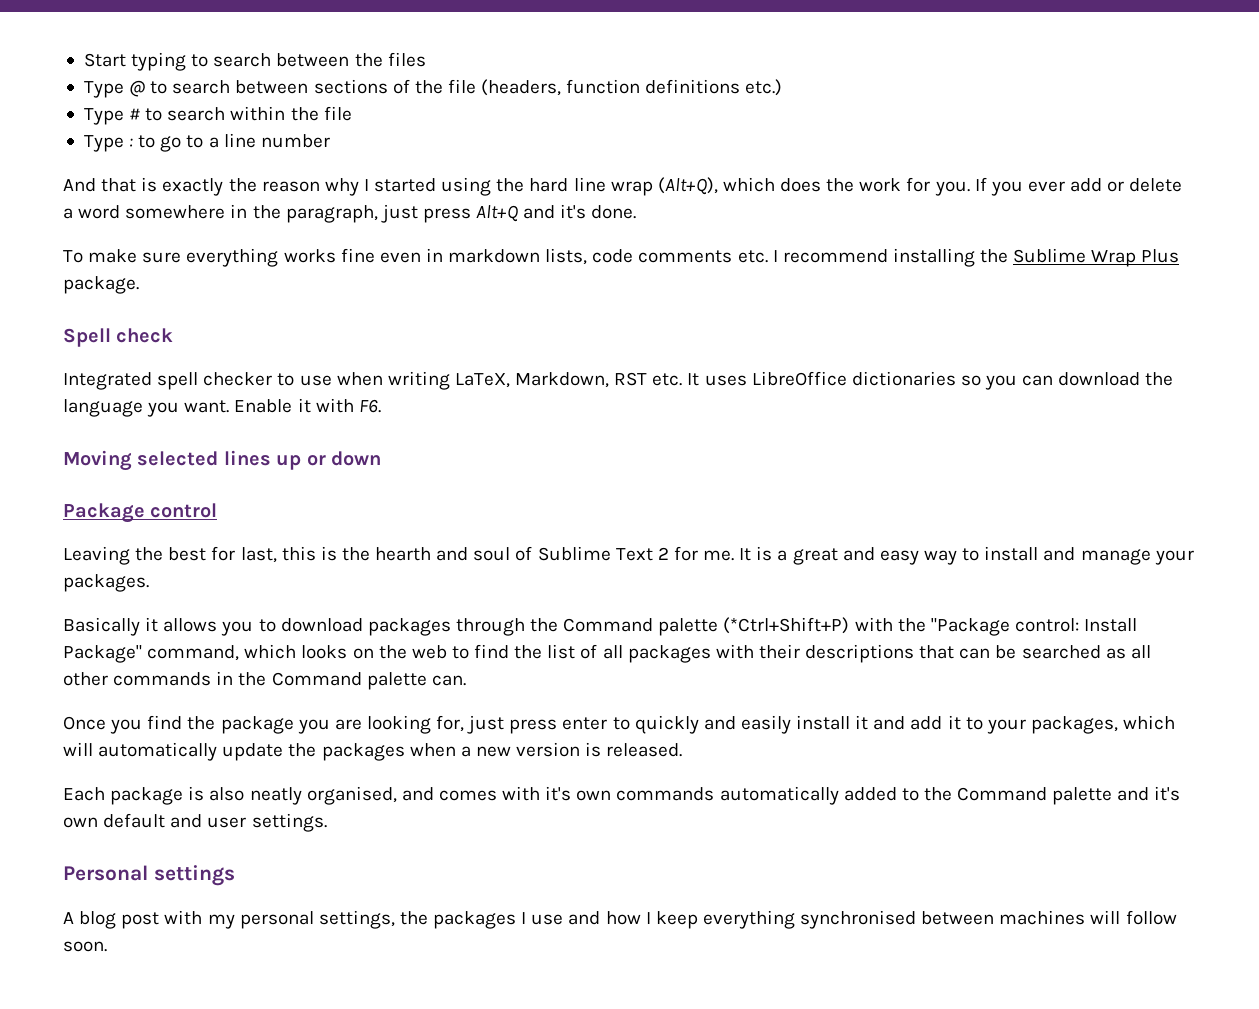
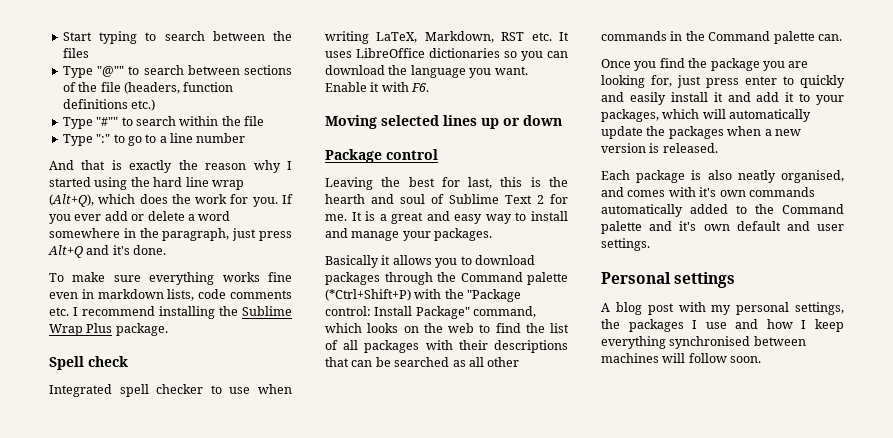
- Type @ to search between sections of the file (headers, function definitions etc.)
+ Type "@"" to search between sections of the file (headers, function definitions etc.)
- Type # to search within the file
+ Type "#"" to search within the file
- Type : to go to a line number
+ Type ":" to go to a line number

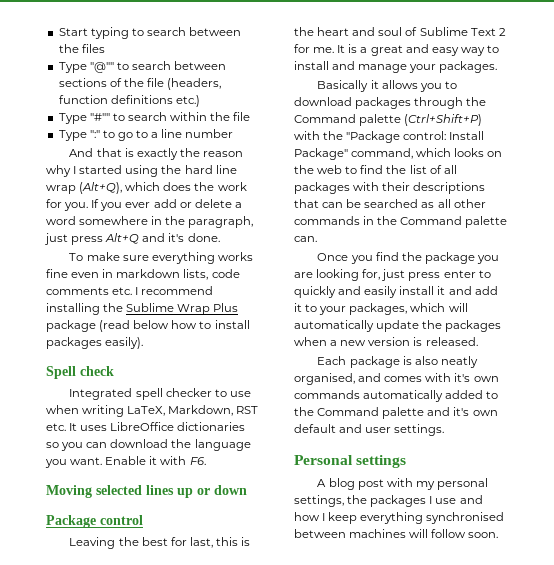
- To make sure everything works fine even in markdown lists, code comments etc. I recommend installing the Sublime Wrap Plus package.
+ To make sure everything works fine even in markdown lists, code comments etc. I recommend installing the Sublime Wrap Plus package (read below how to install packages easily).
- Leaving the best for last, this is the hearth and soul of Sublime Text 2 for me.
+ Leaving the best for last, this is the heart and soul of Sublime Text 2 for me.
- Basically it allows you to download packages through the Command palette (*Ctrl+Shift+P) with the "Package control: Install Package" command, which looks on the web to find the list of all packages with their descriptions that can be searched as all other commands in the Command palette can.
+ Basically it allows you to download packages through the Command palette (Ctrl+Shift+P) with the "Package control: Install Package" command, which looks on the web to find the list of all packages with their descriptions that can be searched as all other commands in the Command palette can.

